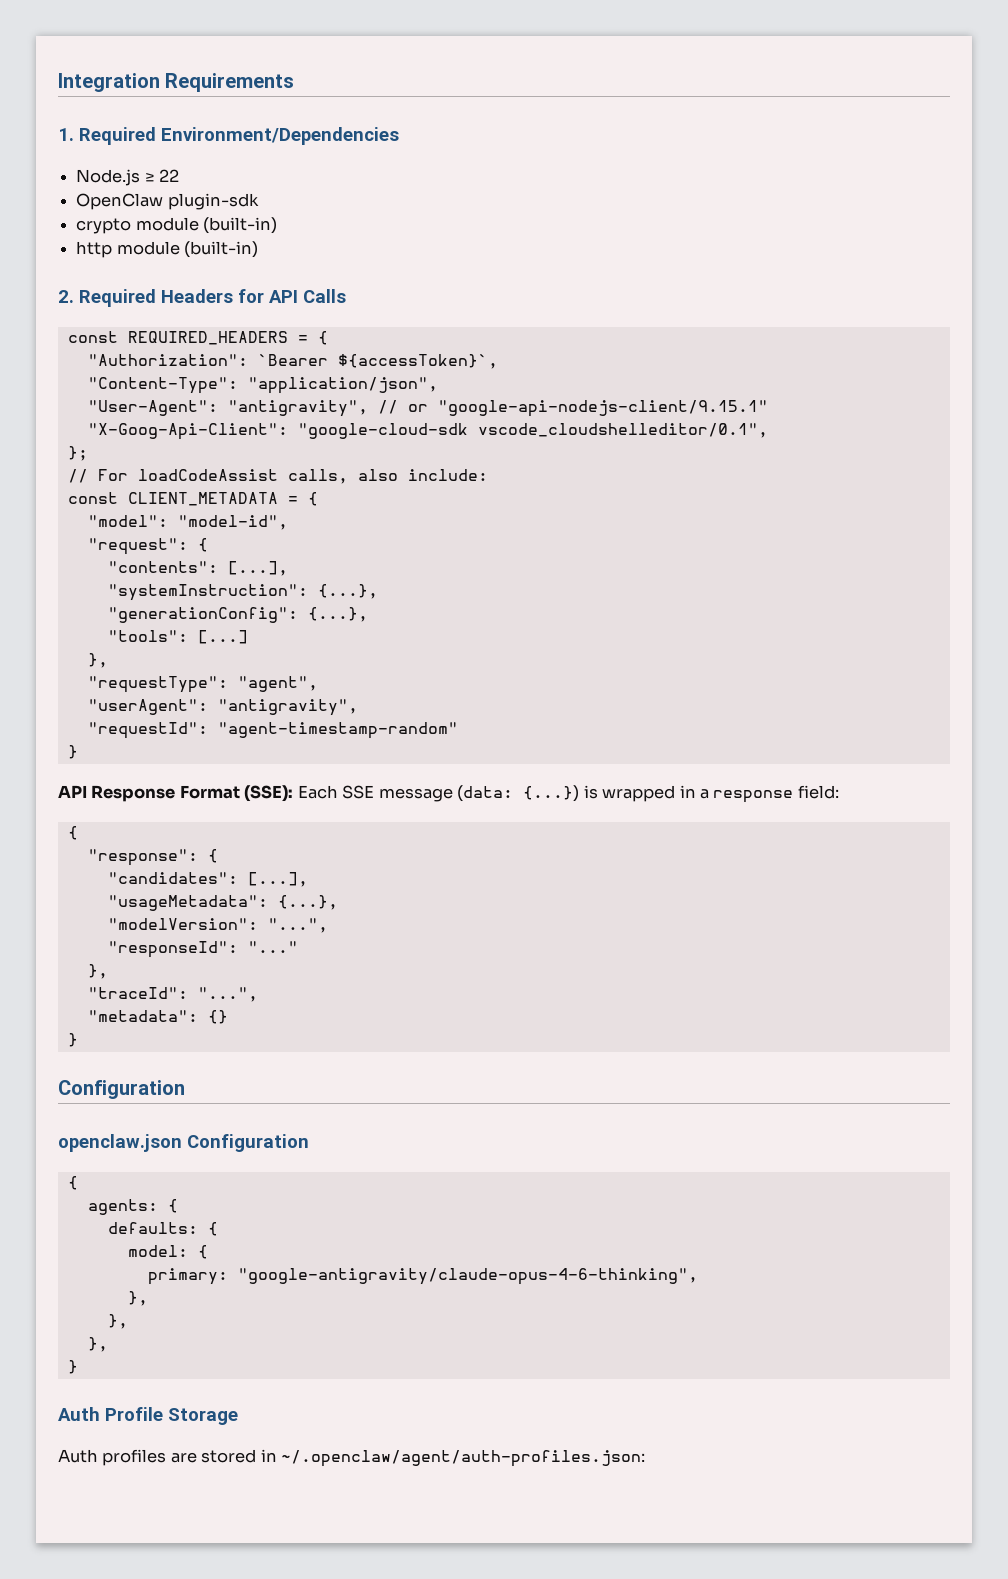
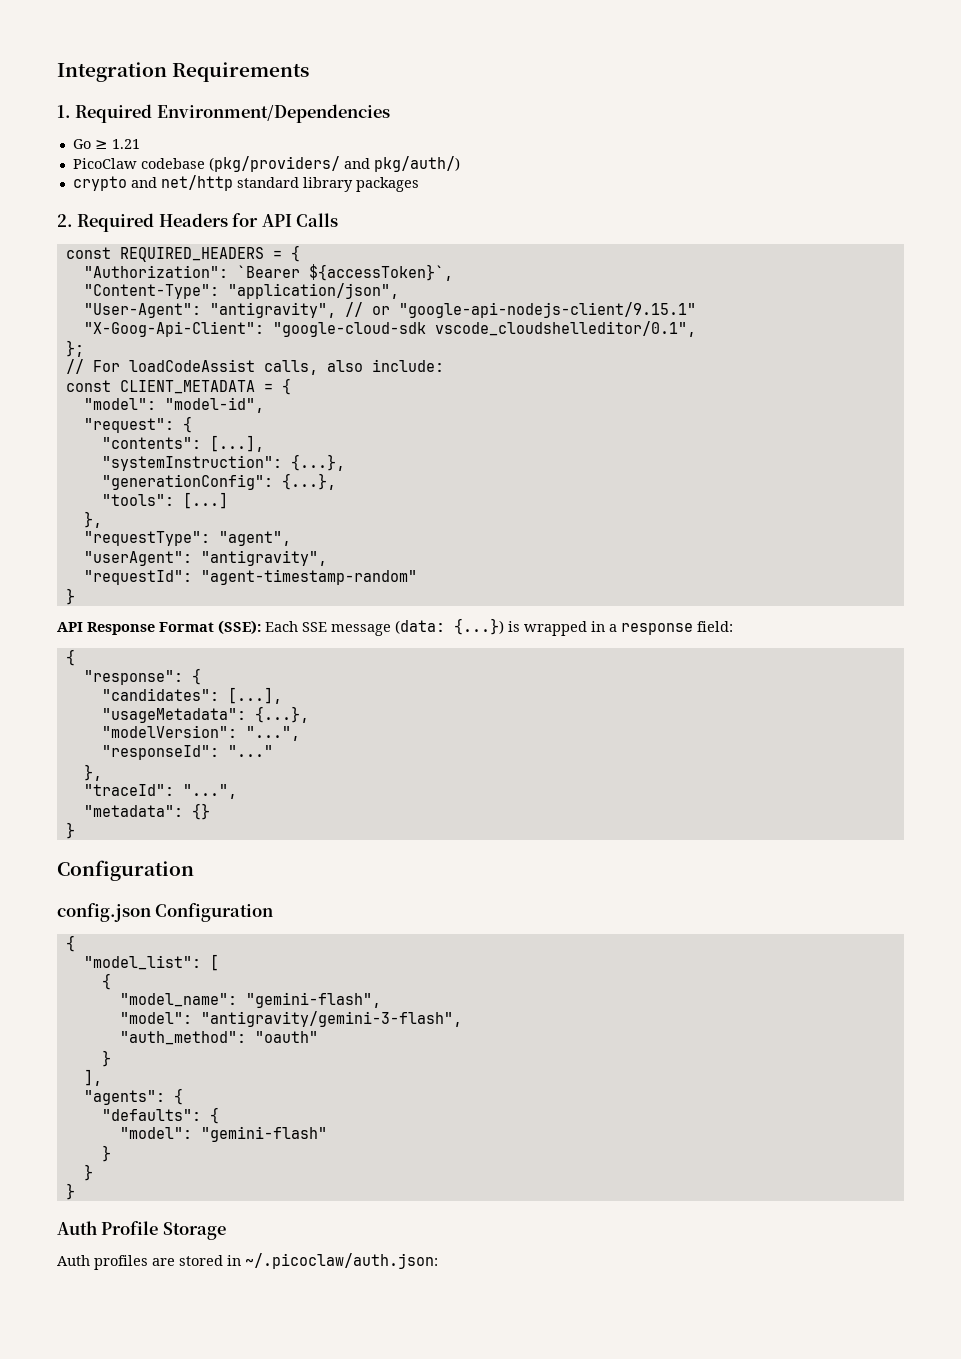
- Node.js ≥ 22
- OpenClaw plugin-sdk
- crypto module (built-in)
- http module (built-in)
+ Go ≥ 1.21
+ PicoClaw codebase (pkg/providers/ and pkg/auth/)
+ crypto and net/http standard library packages
- openclaw.json Configuration
+ config.json Configuration
- agents: {
- defaults: {
- model: {
- primary: "google-antigravity/claude-opus-4-6-thinking",
- },
- },
- },
+ "model_list": [
+ {
+ "model_name": "gemini-flash",
+ "model": "antigravity/gemini-3-flash",
+ "auth_method": "oauth"
+ }
+ ],
+ "agents": {
+ "defaults": {
+ "model": "gemini-flash"
+ }
+ }
- Auth profiles are stored in ~/.openclaw/agent/auth-profiles.json:
+ Auth profiles are stored in ~/.picoclaw/auth.json:

